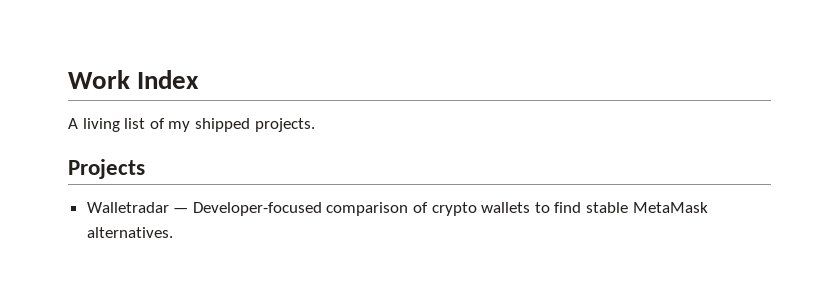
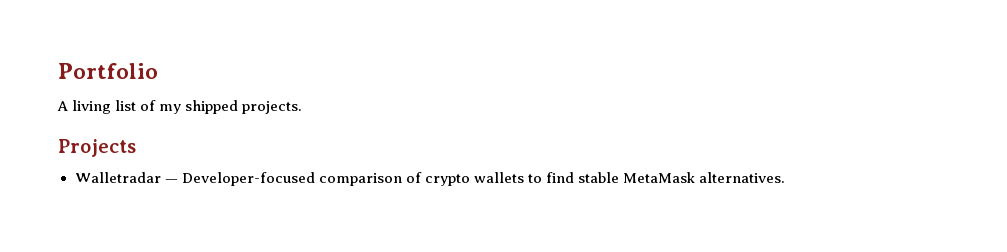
- Work Index
+ Portfolio

